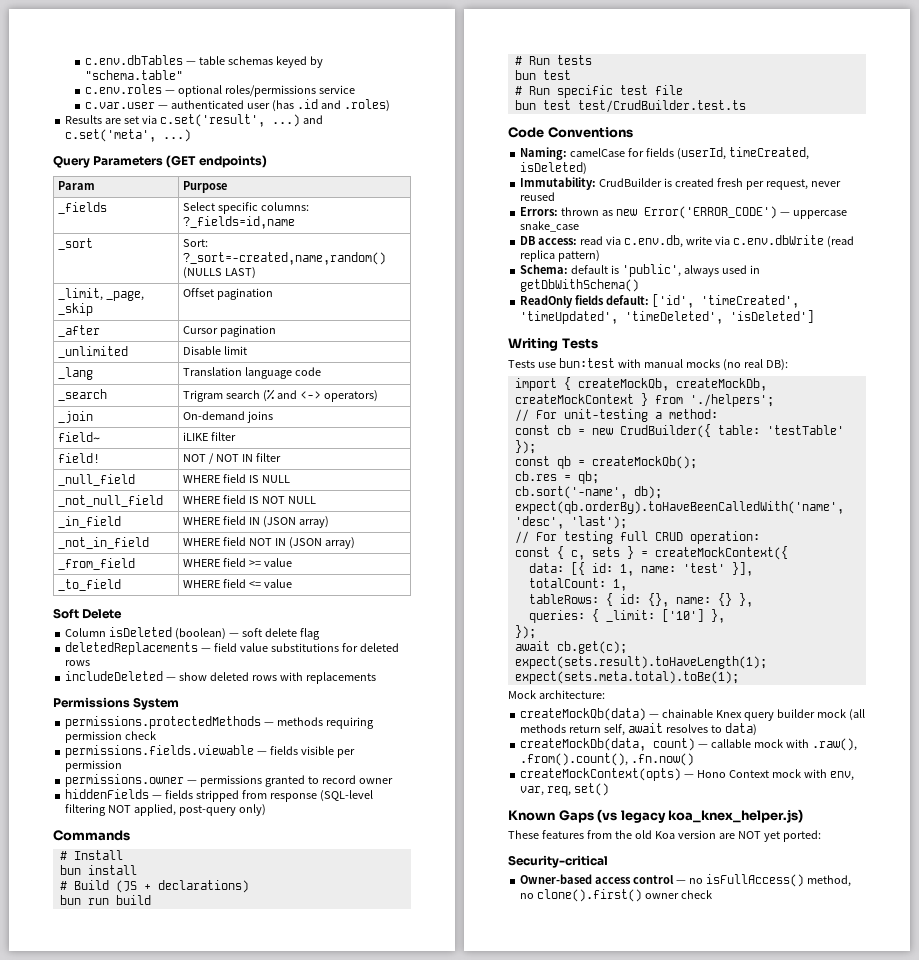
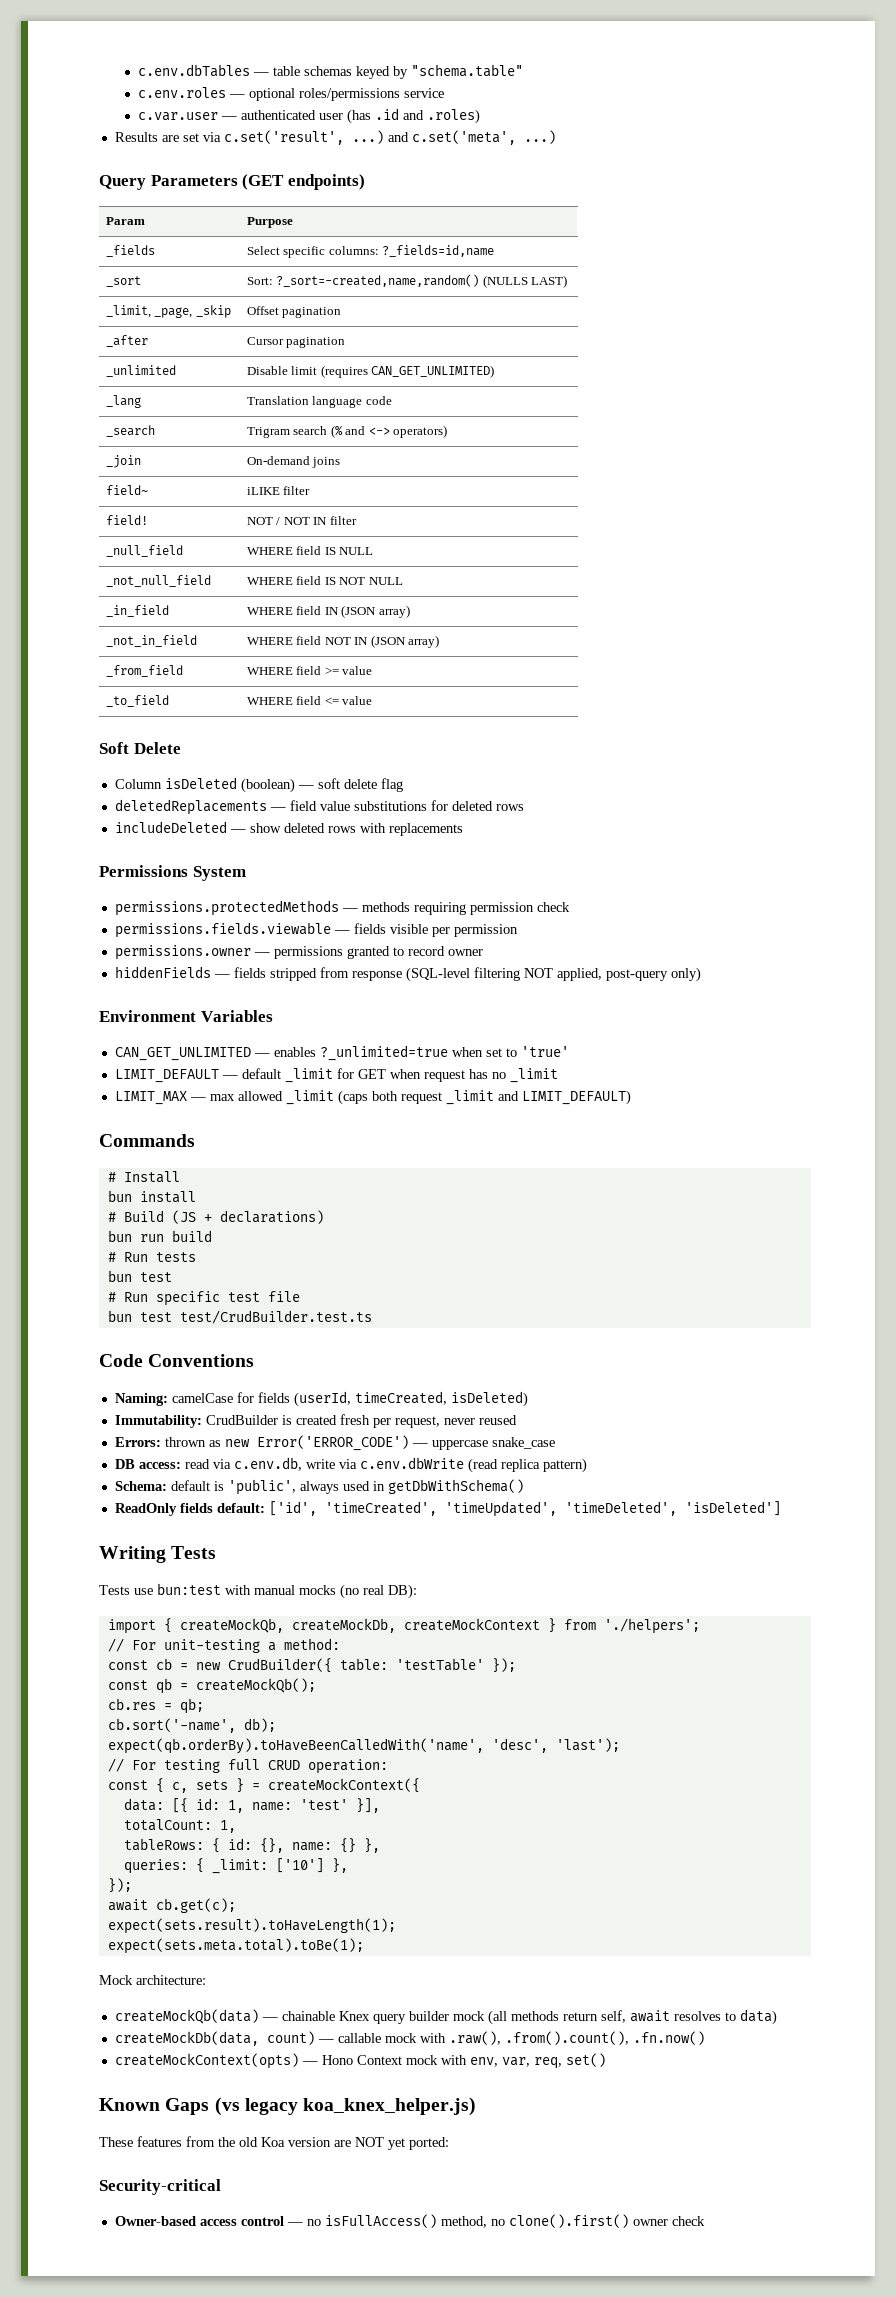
- _unlimited | Disable limit
+ _unlimited | Disable limit (requires CAN_GET_UNLIMITED)
+ Environment Variables
+ CAN_GET_UNLIMITED — enables ?_unlimited=true when set to 'true'
+ LIMIT_DEFAULT — default _limit for GET when request has no _limit
+ LIMIT_MAX — max allowed _limit (caps both request _limit and LIMIT_DEFAULT)

